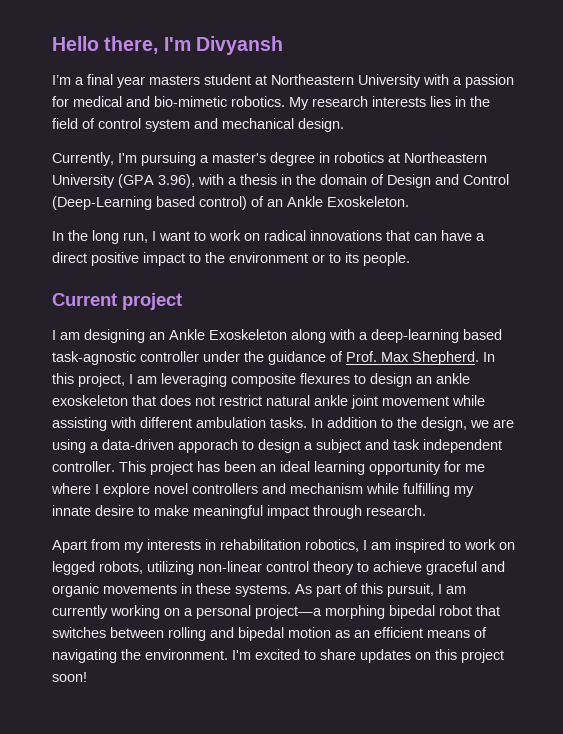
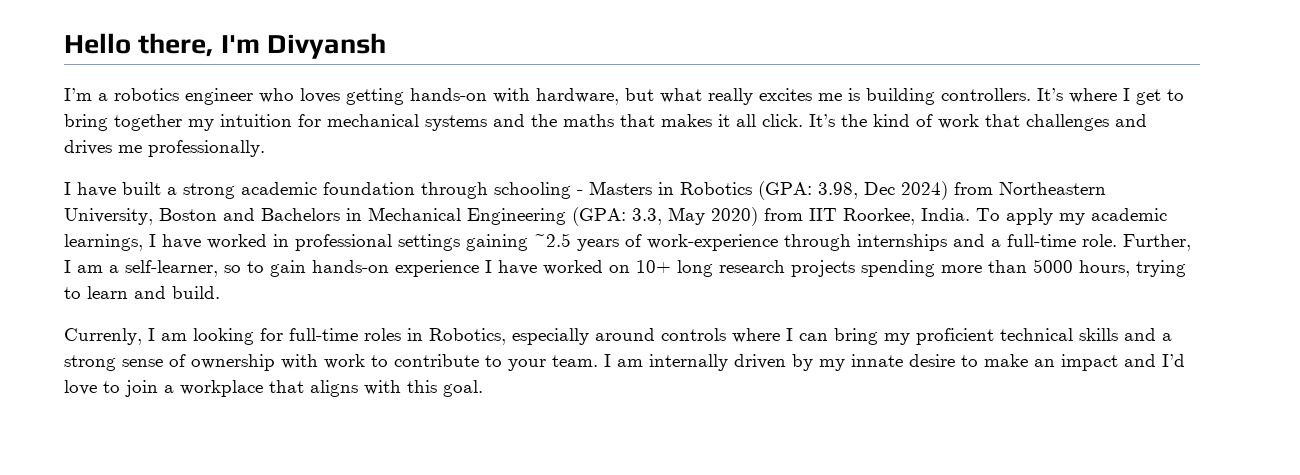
- I’m a final year masters student at Northeastern University with a passion for medical and bio-mimetic robotics. My research interests lies in the field of control system and mechanical design.
- Currently, I'm pursuing a master's degree in robotics at Northeastern University (GPA 3.96), with a thesis in the domain of Design and Control (Deep-Learning based control) of an Ankle Exoskeleton.
- In the long run, I want to work on radical innovations that can have a direct positive impact to the environment or to its people.
- Current project
- I am designing an Ankle Exoskeleton along with a deep-learning based task-agnostic controller under the guidance of Prof. Max Shepherd. In this project, I am leveraging composite flexures to design an ankle exoskeleton that does not restrict natural ankle joint movement while assisting with different ambulation tasks. In addition to the design, we are using a data-driven apporach to design a subject and task independent controller. This project has been an ideal learning opportunity for me where I explore novel controllers and mechanism while fulfilling my innate desire to make meaningful impact through research.
- Apart from my interests in rehabilitation robotics, I am inspired to work on legged robots, utilizing non-linear control theory to achieve graceful and organic movements in these systems. As part of this pursuit, I am currently working on a personal project—a morphing bipedal robot that switches between rolling and bipedal motion as an efficient means of navigating the environment. I'm excited to share updates on this project soon!
+ I’m a robotics engineer who loves getting hands-on with hardware, but what really excites me is building controllers. It’s where I get to bring together my intuition for mechanical systems and the maths that makes it all click. It’s the kind of work that challenges and drives me professionally.
+ I have built a strong academic foundation through schooling - Masters in Robotics (GPA: 3.98, Dec 2024) from Northeastern University, Boston and Bachelors in Mechanical Engineering (GPA: 3.3, May 2020) from IIT Roorkee, India. To apply my academic learnings, I have worked in professional settings gaining ~2.5 years of work-experience through internships and a full-time role. Further, I am a self-learner, so to gain hands-on experience I have worked on 10+ long research projects spending more than 5000 hours, trying to learn and build.
+ Currenly, I am looking for full-time roles in Robotics, especially around controls where I can bring my proficient technical skills and a strong sense of ownership with work to contribute to your team. I am internally driven by my innate desire to make an impact and I’d love to join a workplace that aligns with this goal.

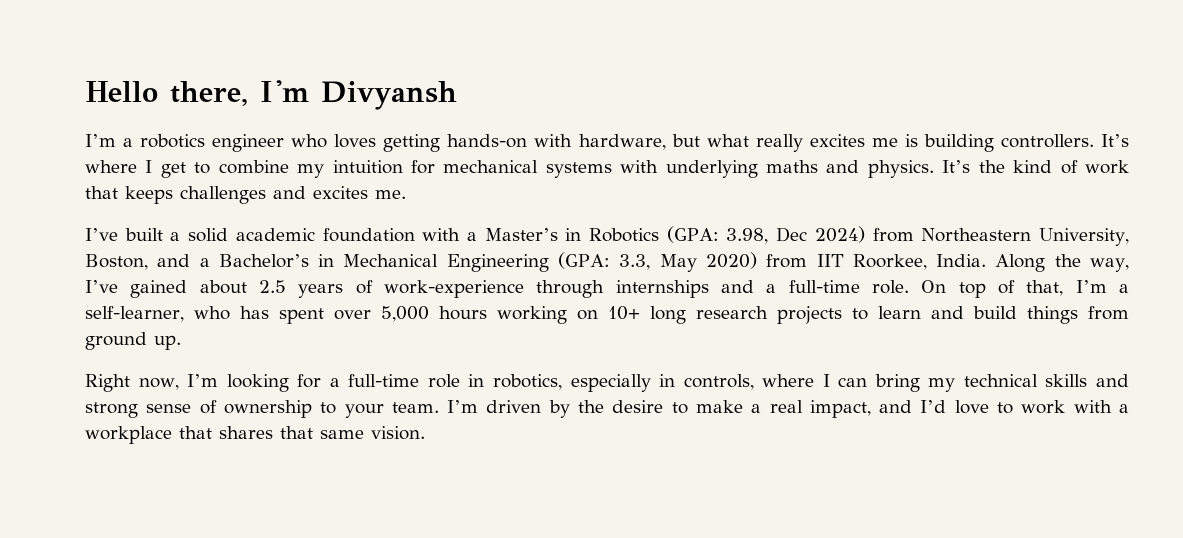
- It’s where I get to bring together my intuition for mechanical systems and the maths that makes it all click.
+ It’s where I get to combine my intuition for mechanical systems with underlying maths and physics.
- It’s the kind of work that challenges and drives me professionally.
- I have built a strong academic foundation through schooling - Masters in Robotics (GPA: 3.98, Dec 2024) from Northeastern University, Boston and Bachelors in Mechanical Engineering (GPA: 3.3, May 2020) from IIT Roorkee, India.
+ It’s the kind of work that keeps challenges and excites me.
+ I’ve built a solid academic foundation with a Master’s in Robotics (GPA: 3.98, Dec 2024) from Northeastern University, Boston, and a Bachelor’s in Mechanical Engineering (GPA: 3.3, May 2020) from IIT Roorkee, India.
- To apply my academic learnings, I have worked in professional settings gaining ~2.5 years of work-experience through internships and a full-time role.
+ Along the way, I’ve gained about 2.5 years of work-experience through internships and a full-time role.
- Further, I am a self-learner, so to gain hands-on experience I have worked on 10+ long research projects spending more than 5000 hours, trying to learn and build.
- Currenly, I am looking for full-time roles in Robotics, especially around controls where I can bring my proficient technical skills and a strong sense of ownership with work to contribute to your team. I am internally driven by my innate desire to make an impact and I’d love to join a workplace that aligns with this goal.
+ On top of that, I’m a self-learner, who has spent over 5,000 hours working on 10+ long research projects to learn and build things from ground up.
+ Right now, I’m looking for a full-time role in robotics, especially in controls, where I can bring my technical skills and strong sense of ownership to your team. I’m driven by the desire to make a real impact, and I’d love to work with a workplace that shares that same vision.

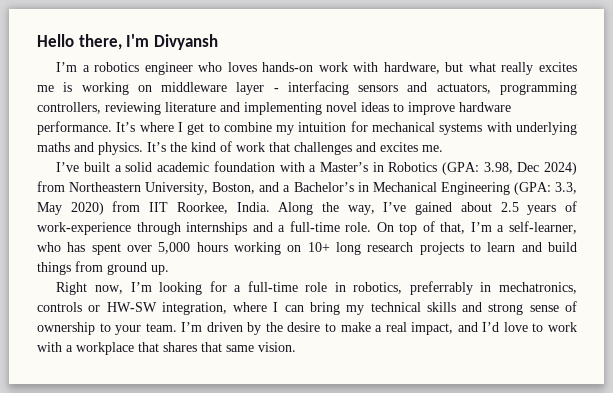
- I’m a robotics engineer who loves getting hands-on with hardware, but what really excites me is building controllers.
+ I’m a robotics engineer who loves hands-on work with hardware, but what really excites me is working on middleware layer - interfacing sensors and actuators, programming controllers, reviewing literature and implementing novel ideas to improve hardware performance.
- It’s the kind of work that keeps challenges and excites me.
+ It’s the kind of work that challenges and excites me.
- Right now, I’m looking for a full-time role in robotics, especially in controls, where I can bring my technical skills and strong sense of ownership to your team.
+ Right now, I’m looking for a full-time role in robotics, preferrably in mechatronics, controls or HW-SW integration, where I can bring my technical skills and strong sense of ownership to your team.

